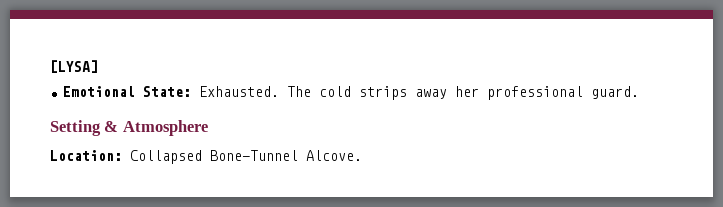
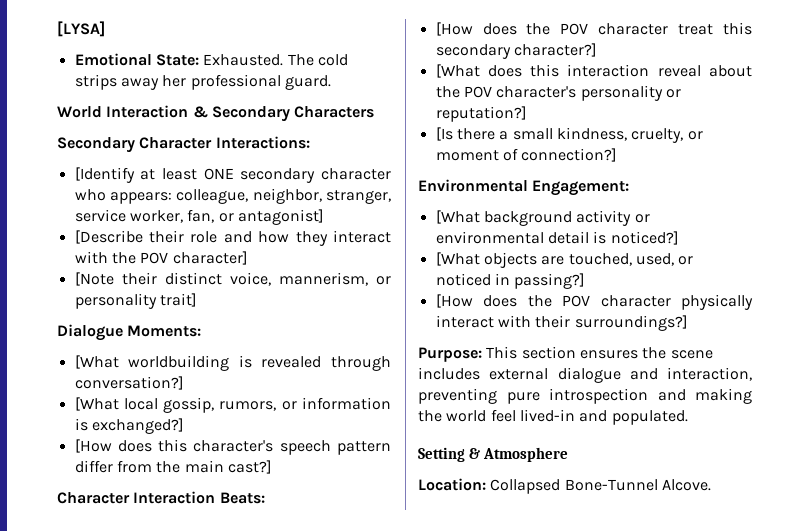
+ World Interaction & Secondary Characters
+ Secondary Character Interactions:
+ [Identify at least ONE secondary character who appears: colleague, neighbor, stranger, service worker, fan, or antagonist]
+ [Describe their role and how they interact with the POV character]
+ [Note their distinct voice, mannerism, or personality trait]
+ Dialogue Moments:
+ [What worldbuilding is revealed through conversation?]
+ [What local gossip, rumors, or information is exchanged?]
+ [How does this character's speech pattern differ from the main cast?]
+ Character Interaction Beats:
+ [How does the POV character treat this secondary character?]
+ [What does this interaction reveal about the POV character's personality or reputation?]
+ [Is there a small kindness, cruelty, or moment of connection?]
+ Environmental Engagement:
+ [What background activity or environmental detail is noticed?]
+ [What objects are touched, used, or noticed in passing?]
+ [How does the POV character physically interact with their surroundings?]
+ Purpose: This section ensures the scene includes external dialogue and interaction, preventing pure introspection and making the world feel lived-in and populated.

